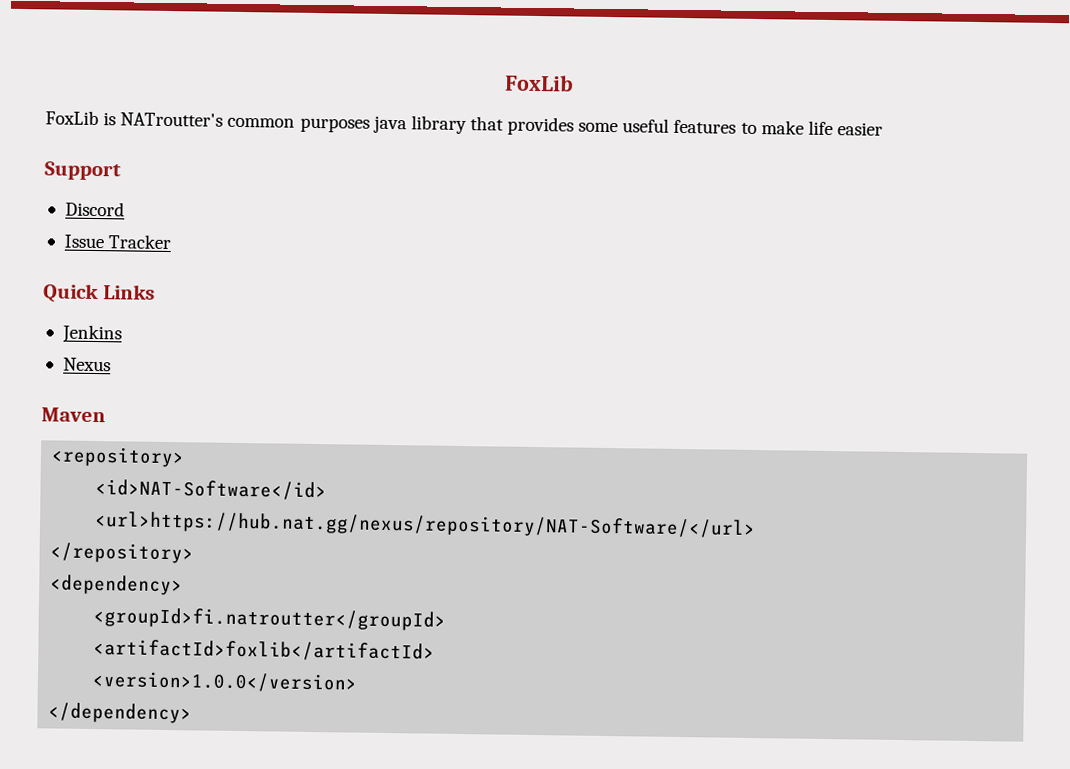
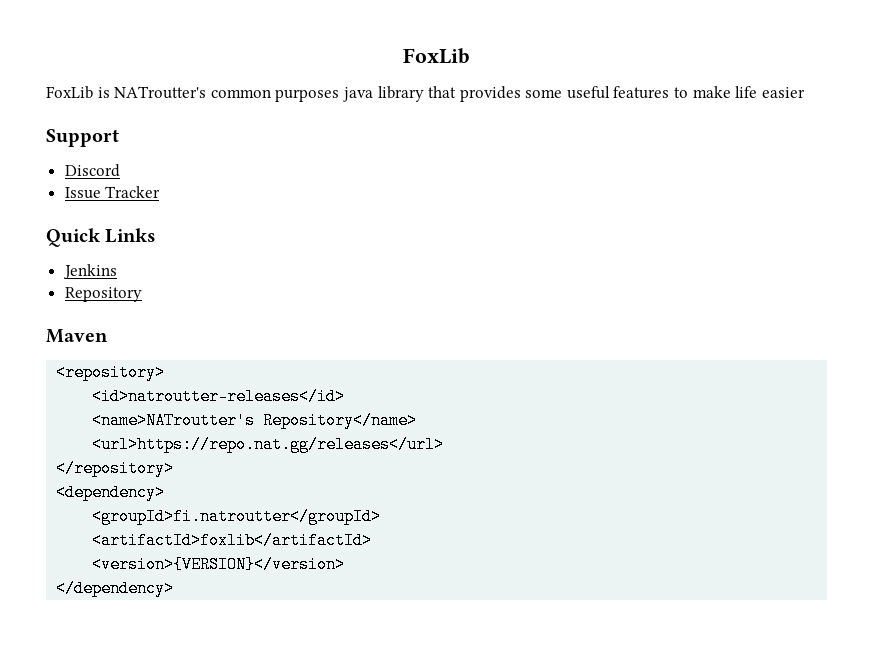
- Nexus
+ Repository
- <id>NAT-Software</id>
- <url>https://hub.nat.gg/nexus/repository/NAT-Software/</url>
+ <id>natroutter-releases</id>
+ <name>NATroutter's Repository</name>
+ <url>https://repo.nat.gg/releases</url>
- <version>1.0.0</version>
+ <version>{VERSION}</version>

